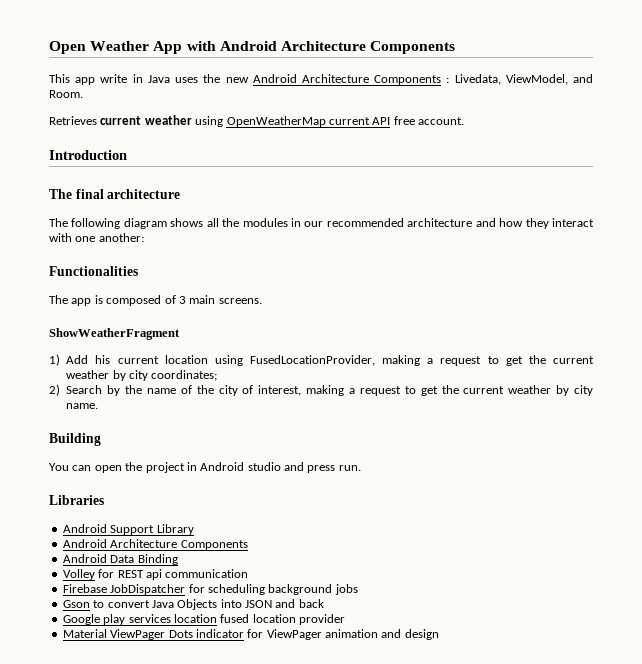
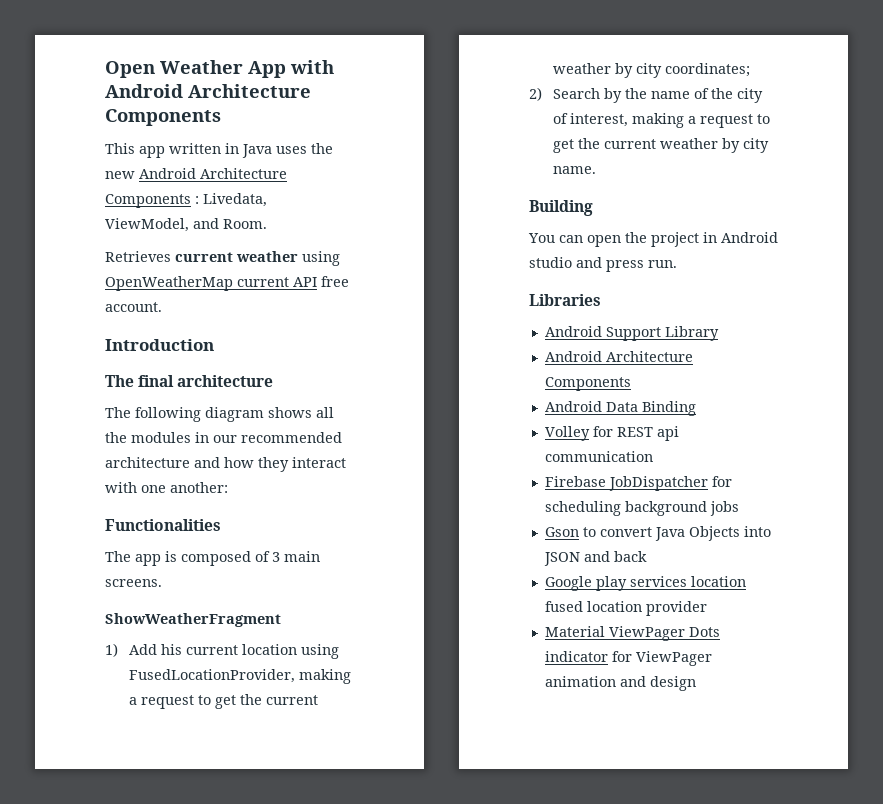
- This app write in Java uses the new Android Architecture Components : Livedata, ViewModel, and Room.
+ This app written in Java uses the new Android Architecture Components : Livedata, ViewModel, and Room.

